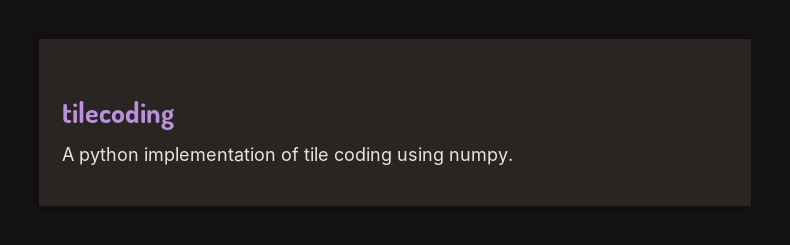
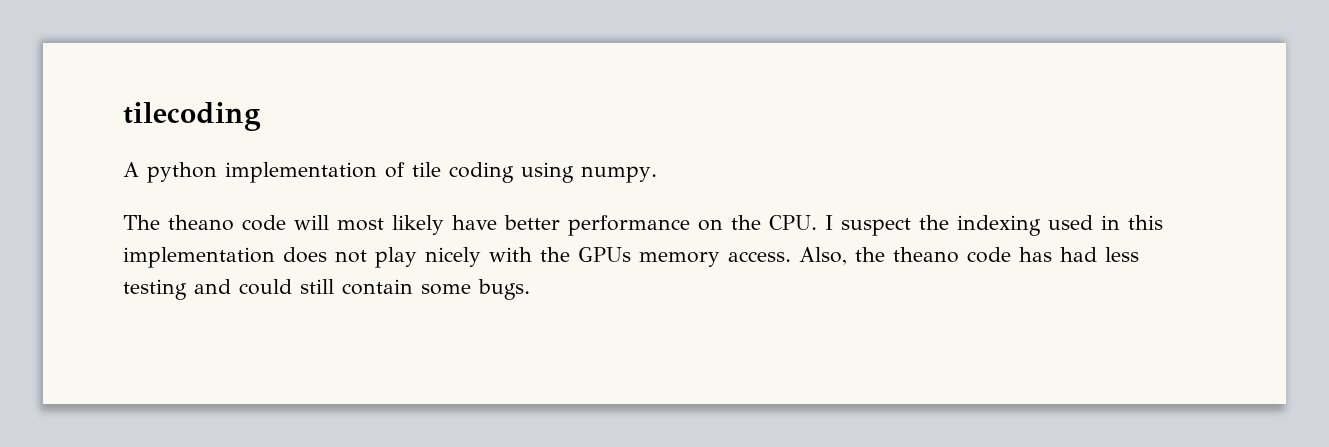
+ The theano code will most likely have better performance on the CPU. I suspect the indexing used in this implementation does not play nicely with the GPUs memory access. Also, the theano code has had less testing and could still contain some bugs.

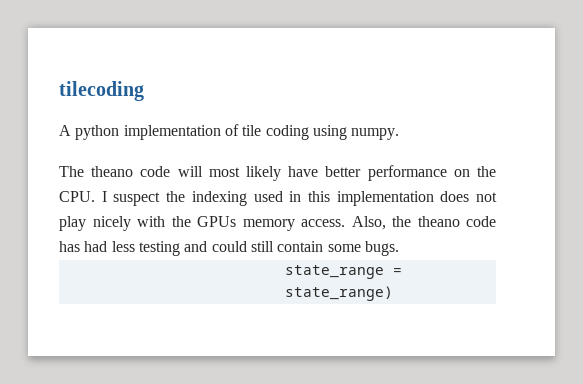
+ state_range = state_range)

